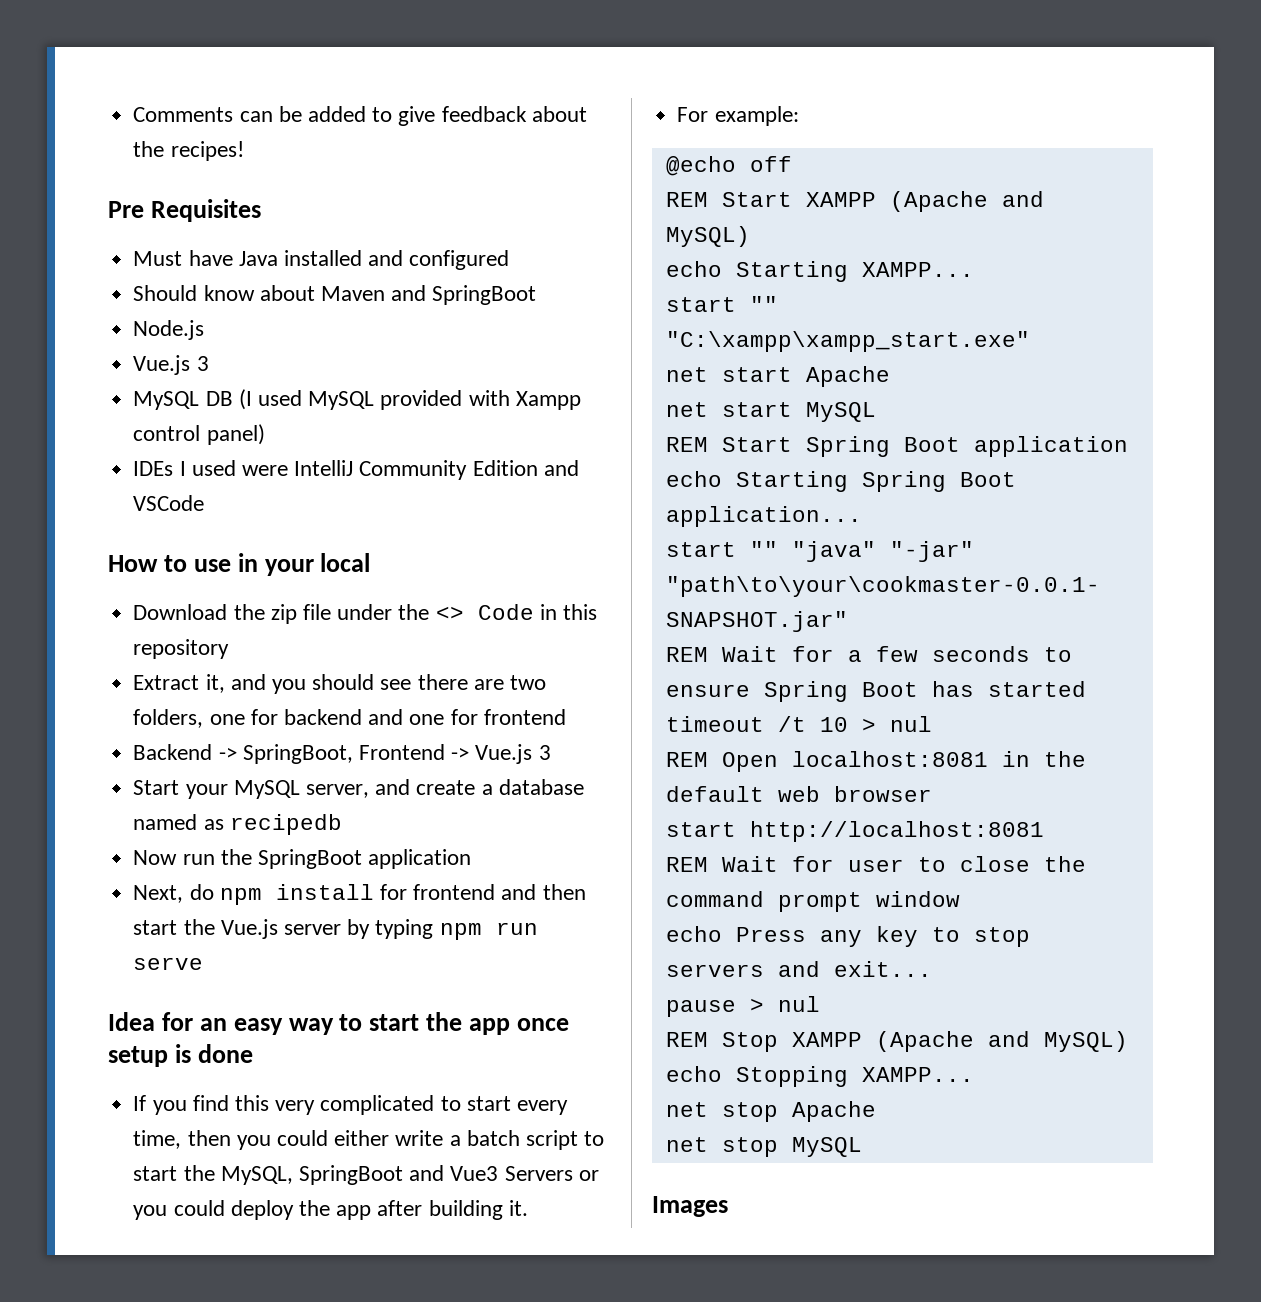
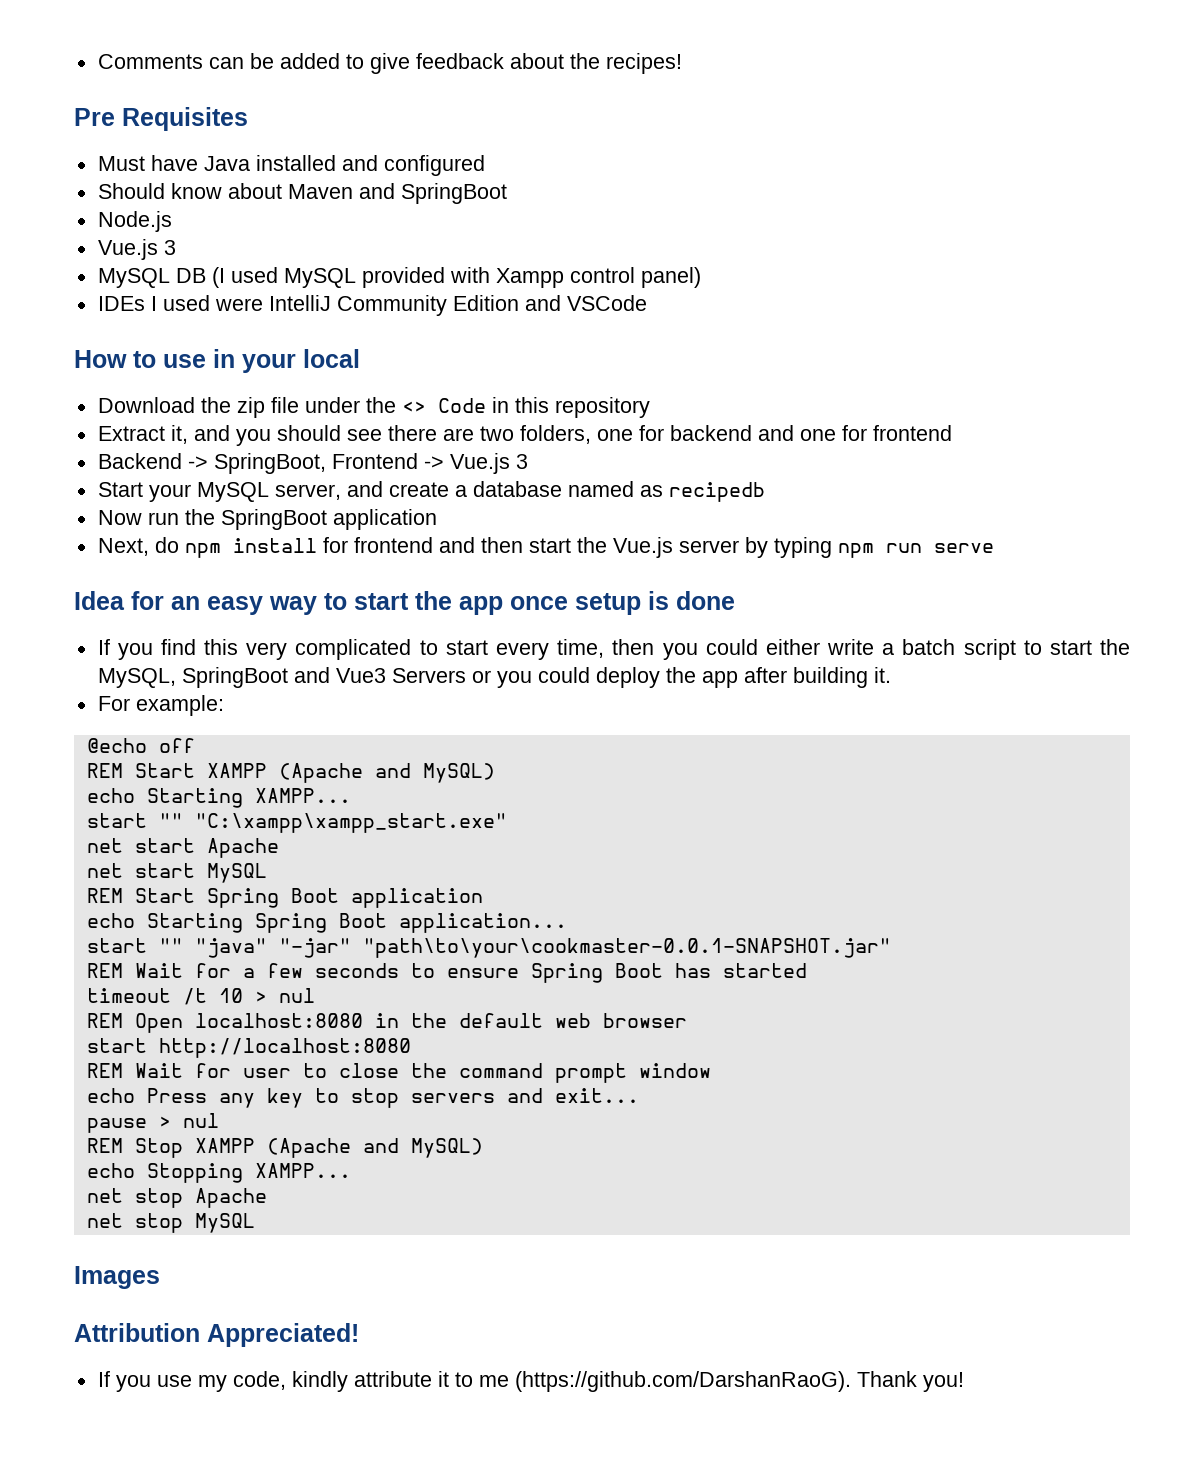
- REM Open localhost:8081 in the default web browser
+ REM Open localhost:8080 in the default web browser
- start http://localhost:8081
+ start http://localhost:8080
+ Attribution Appreciated!
+ If you use my code, kindly attribute it to me (https://github.com/DarshanRaoG). Thank you!

